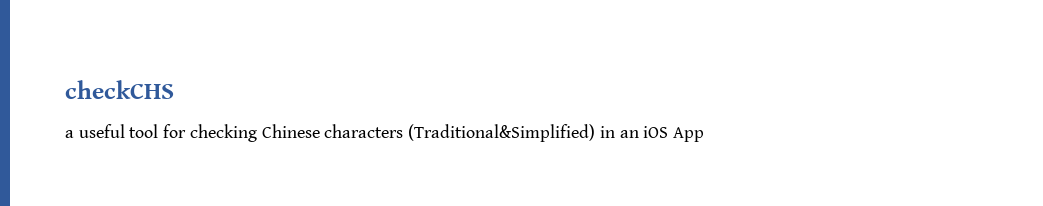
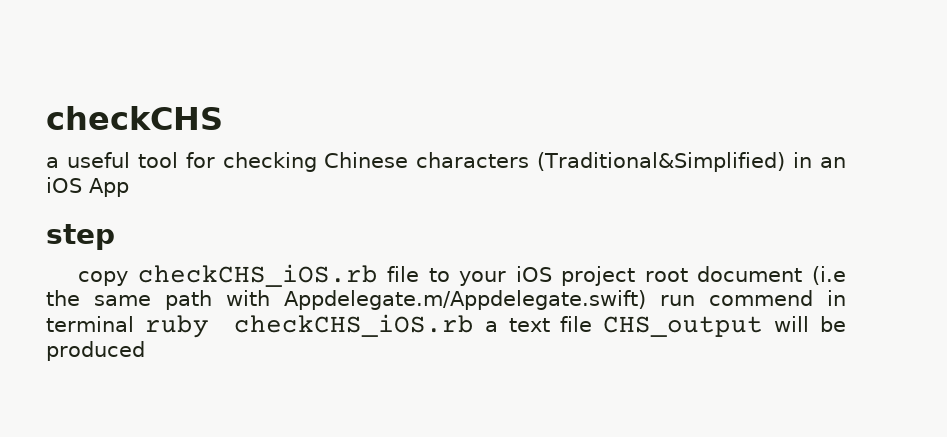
+ step
+ copy checkCHS_iOS.rb file to your iOS project root document (i.e the same path with Appdelegate.m/Appdelegate.swift) run commend in terminal ruby checkCHS_iOS.rb a text file CHS_output will be produced

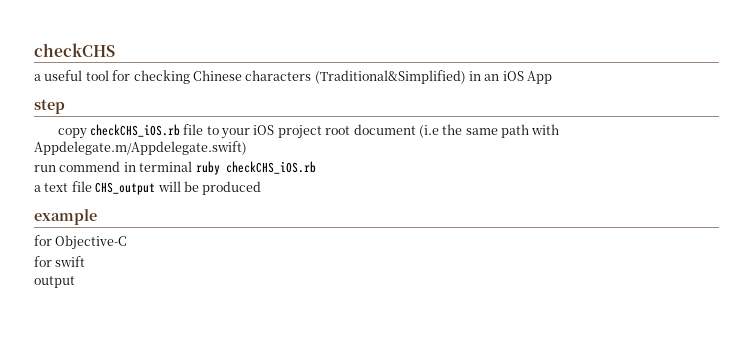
- copy checkCHS_iOS.rb file to your iOS project root document (i.e the same path with Appdelegate.m/Appdelegate.swift) run commend in terminal ruby checkCHS_iOS.rb a text file CHS_output will be produced
+ copy checkCHS_iOS.rb file to your iOS project root document (i.e the same path with Appdelegate.m/Appdelegate.swift)
+ run commend in terminal ruby checkCHS_iOS.rb
+ a text file CHS_output will be produced
+ example
+ for Objective-C
+ for swift
+ output

